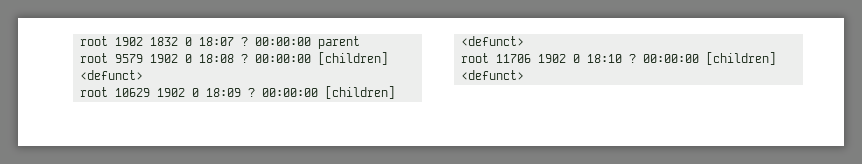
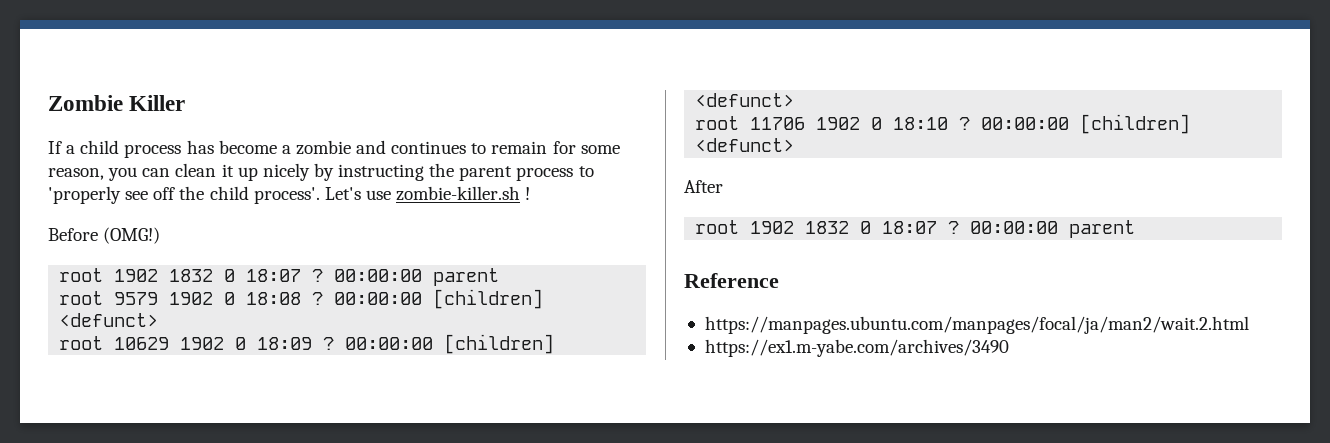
+ Zombie Killer
+ If a child process has become a zombie and continues to remain for some reason, you can clean it up nicely by instructing the parent process to 'properly see off the child process'. Let's use zombie-killer.sh !
+ Before (OMG!)
+ After
+ root 1902 1832 0 18:07 ? 00:00:00 parent
+ Reference
+ https://manpages.ubuntu.com/manpages/focal/ja/man2/wait.2.html
+ https://ex1.m-yabe.com/archives/3490

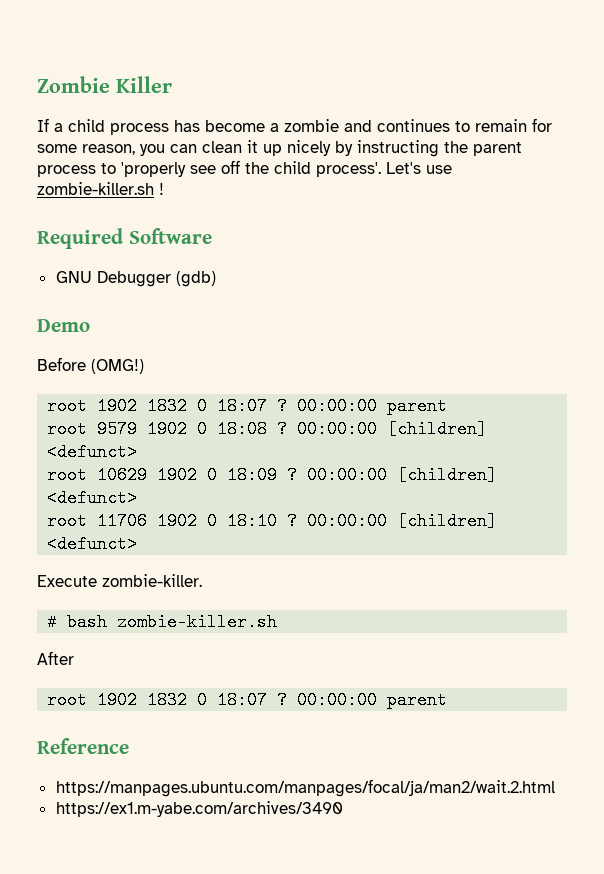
+ Required Software
+ GNU Debugger (gdb)
+ Demo
+ Execute zombie-killer.
+ # bash zombie-killer.sh

